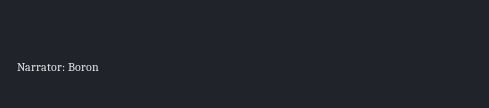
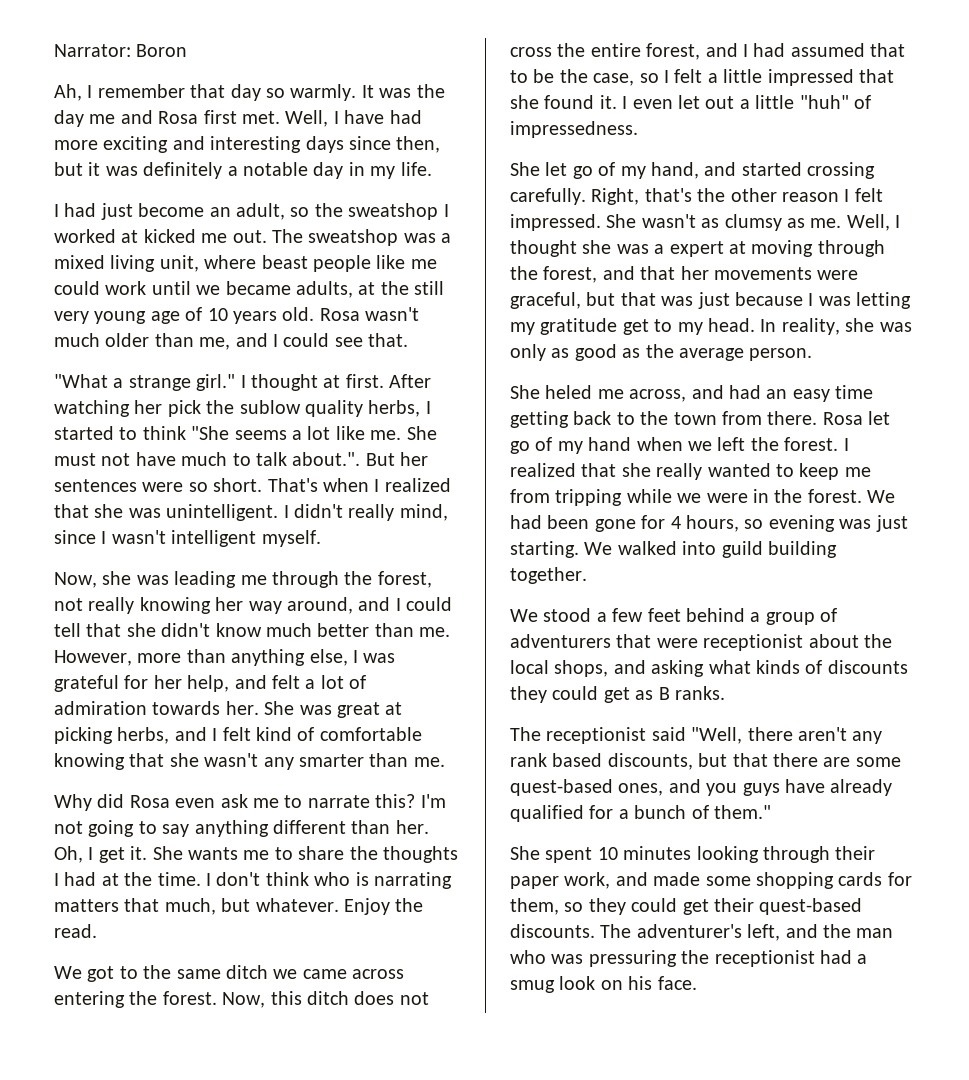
+ Ah, I remember that day so warmly. It was the day me and Rosa first met. Well, I have had more exciting and interesting days since then, but it was definitely a notable day in my life.
+ I had just become an adult, so the sweatshop I worked at kicked me out. The sweatshop was a mixed living unit, where beast people like me could work until we became adults, at the still very young age of 10 years old. Rosa wasn't much older than me, and I could see that.
+ "What a strange girl." I thought at first. After watching her pick the sublow quality herbs, I started to think "She seems a lot like me. She must not have much to talk about.". But her sentences were so short. That's when I realized that she was unintelligent. I didn't really mind, since I wasn't intelligent myself.
+ Now, she was leading me through the forest, not really knowing her way around, and I could tell that she didn't know much better than me. However, more than anything else, I was grateful for her help, and felt a lot of admiration towards her. She was great at picking herbs, and I felt kind of comfortable knowing that she wasn't any smarter than me.
+ Why did Rosa even ask me to narrate this? I'm not going to say anything different than her. Oh, I get it. She wants me to share the thoughts I had at the time. I don't think who is narrating matters that much, but whatever. Enjoy the read.
+ We got to the same ditch we came across entering the forest. Now, this ditch does not cross the entire forest, and I had assumed that to be the case, so I felt a little impressed that she found it. I even let out a little "huh" of impressedness.
+ She let go of my hand, and started crossing carefully. Right, that's the other reason I felt impressed. She wasn't as clumsy as me. Well, I thought she was a expert at moving through the forest, and that her movements were graceful, but that was just because I was letting my gratitude get to my head. In reality, she was only as good as the average person.
+ She heled me across, and had an easy time getting back to the town from there. Rosa let go of my hand when we left the forest. I realized that she really wanted to keep me from tripping while we were in the forest. We had been gone for 4 hours, so evening was just starting. We walked into guild building together.
+ We stood a few feet behind a group of adventurers that were receptionist about the local shops, and asking what kinds of discounts they could get as B ranks.
+ The receptionist said "Well, there aren't any rank based discounts, but that there are some quest-based ones, and you guys have already qualified for a bunch of them."
+ She spent 10 minutes looking through their paper work, and made some shopping cards for them, so they could get their quest-based discounts. The adventurer's left, and the man who was pressuring the receptionist had a smug look on his face.

